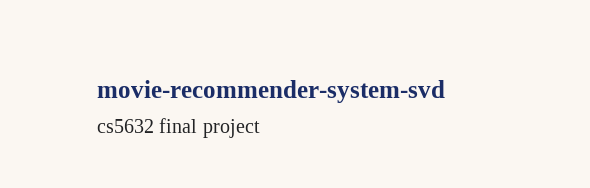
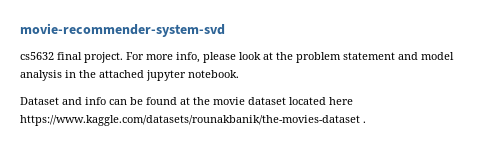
- cs5632 final project
+ cs5632 final project. For more info, please look at the problem statement and model analysis in the attached jupyter notebook.
+ Dataset and info can be found at the movie dataset located here https://www.kaggle.com/datasets/rounakbanik/the-movies-dataset .

